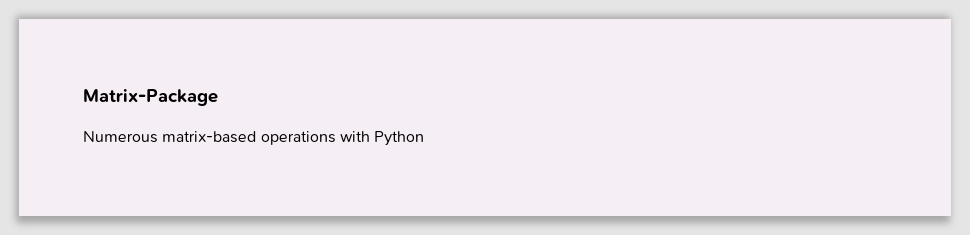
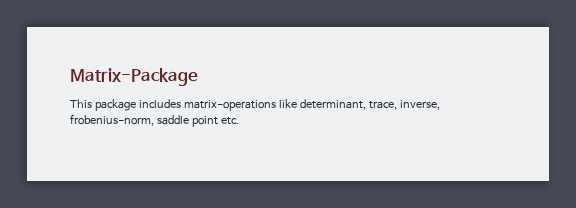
- Numerous matrix-based operations with Python
+ This package includes matrix-operations like determinant, trace, inverse, frobenius-norm, saddle point etc.

